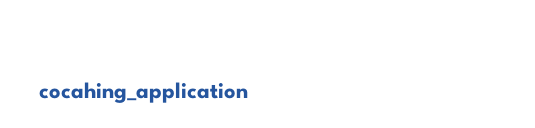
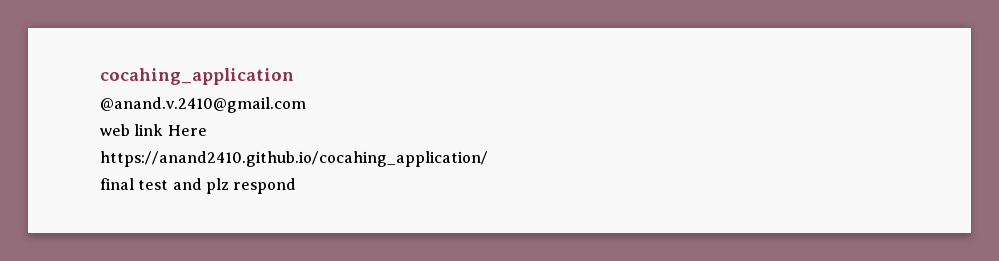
+ @anand.v.2410@gmail.com
+ web link Here
+ https://anand2410.github.io/cocahing_application/
+ final test and plz respond

